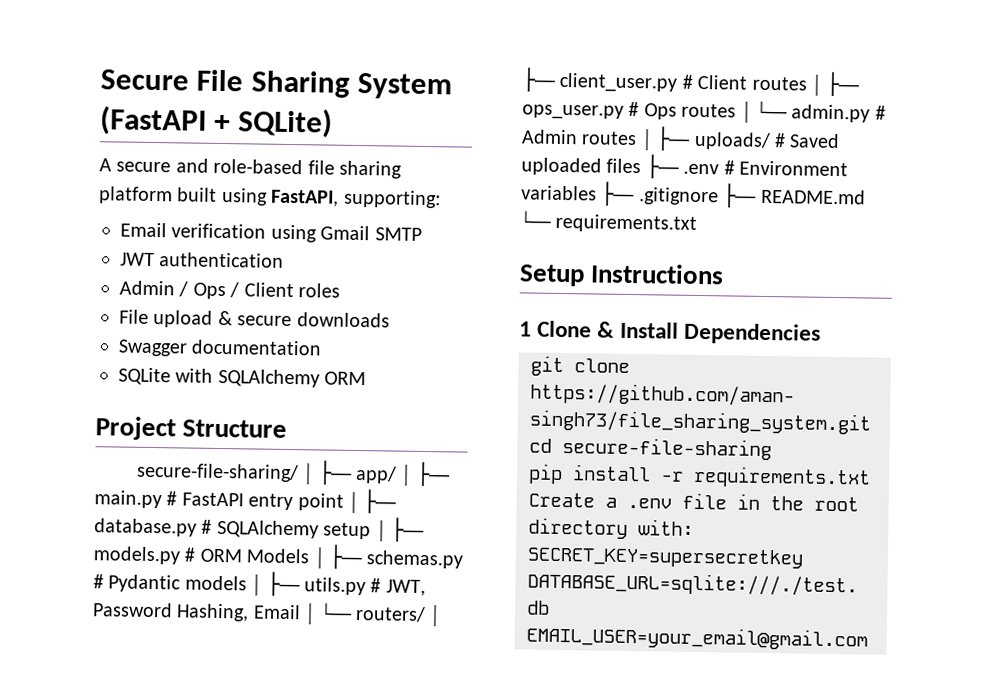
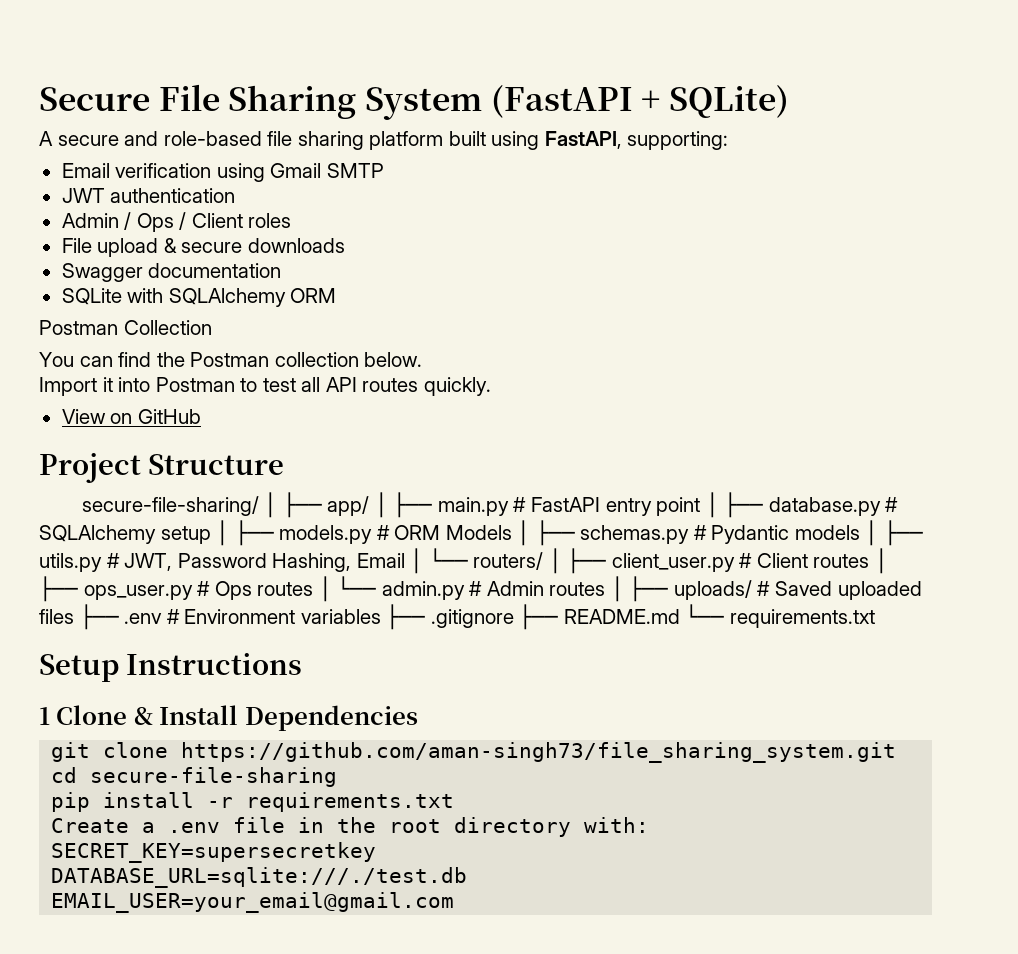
+ Postman Collection
+ You can find the Postman collection below.
+ Import it into Postman to test all API routes quickly.
+ View on GitHub

